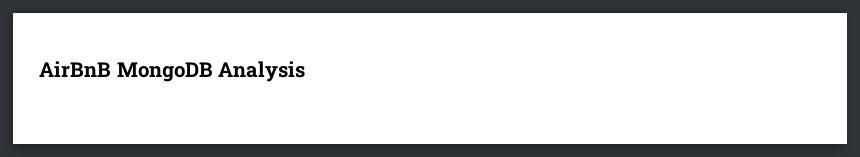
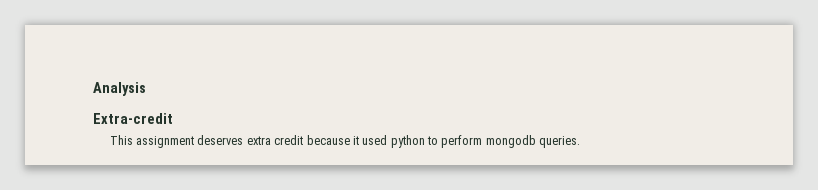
- AirBnB MongoDB Analysis
+ Analysis
+ Extra-credit
+ This assignment deserves extra credit because it used python to perform mongodb queries.

